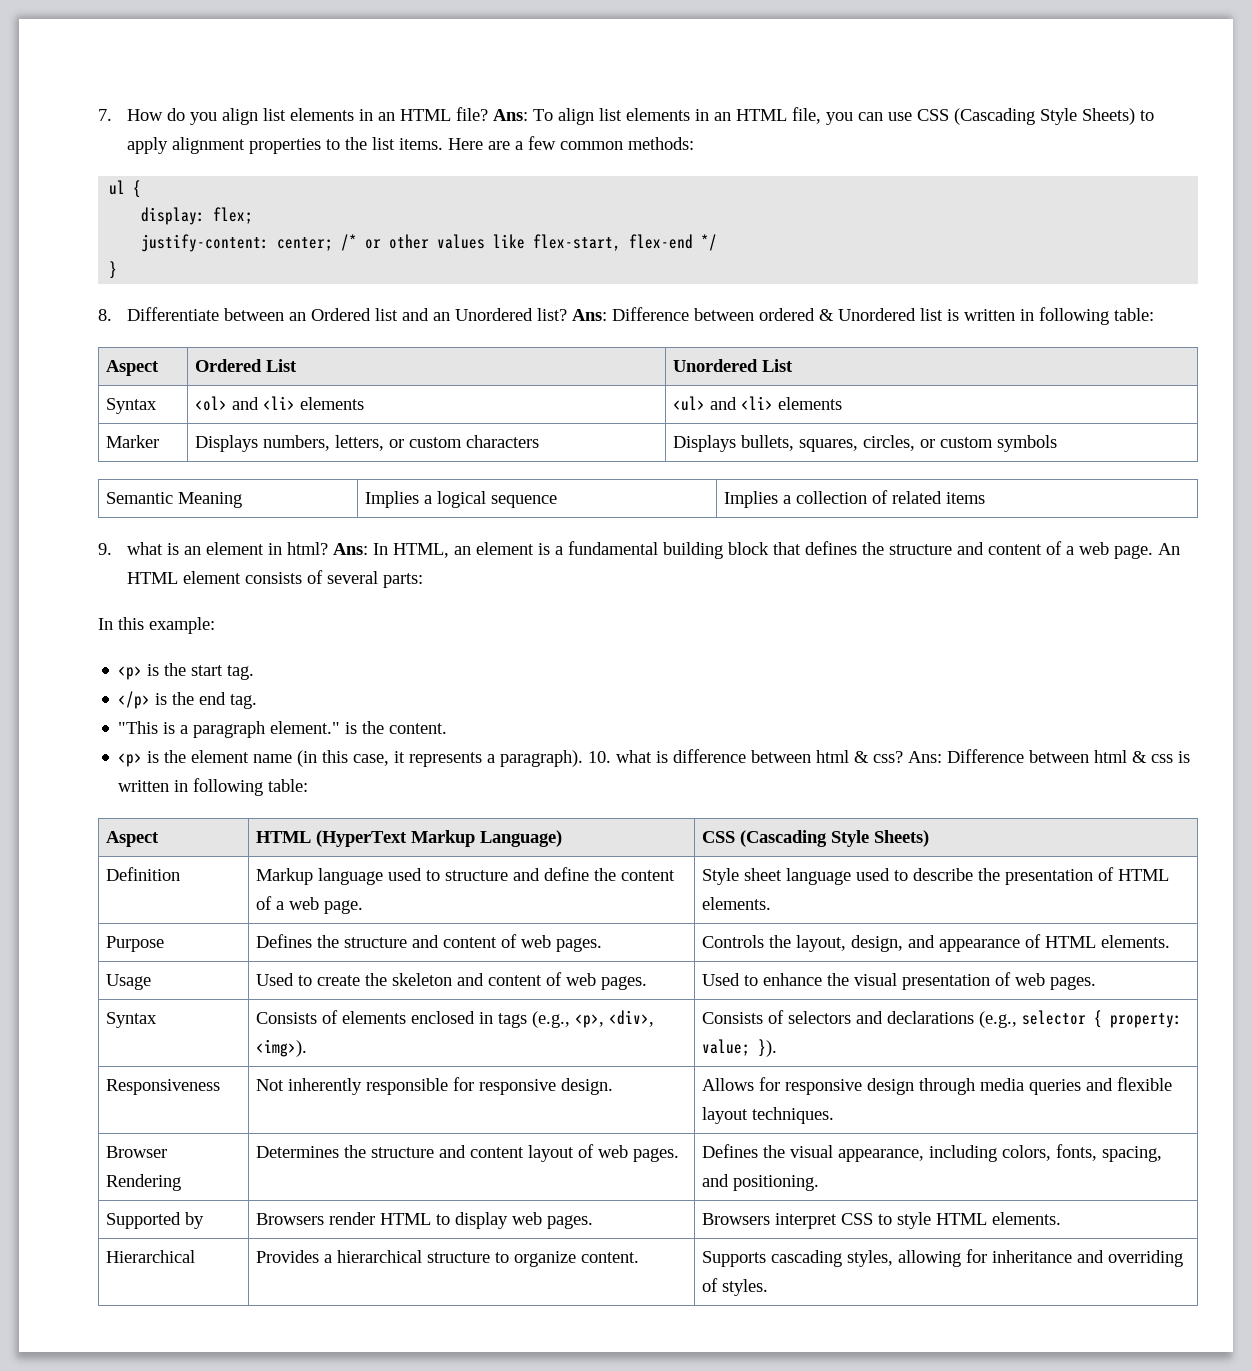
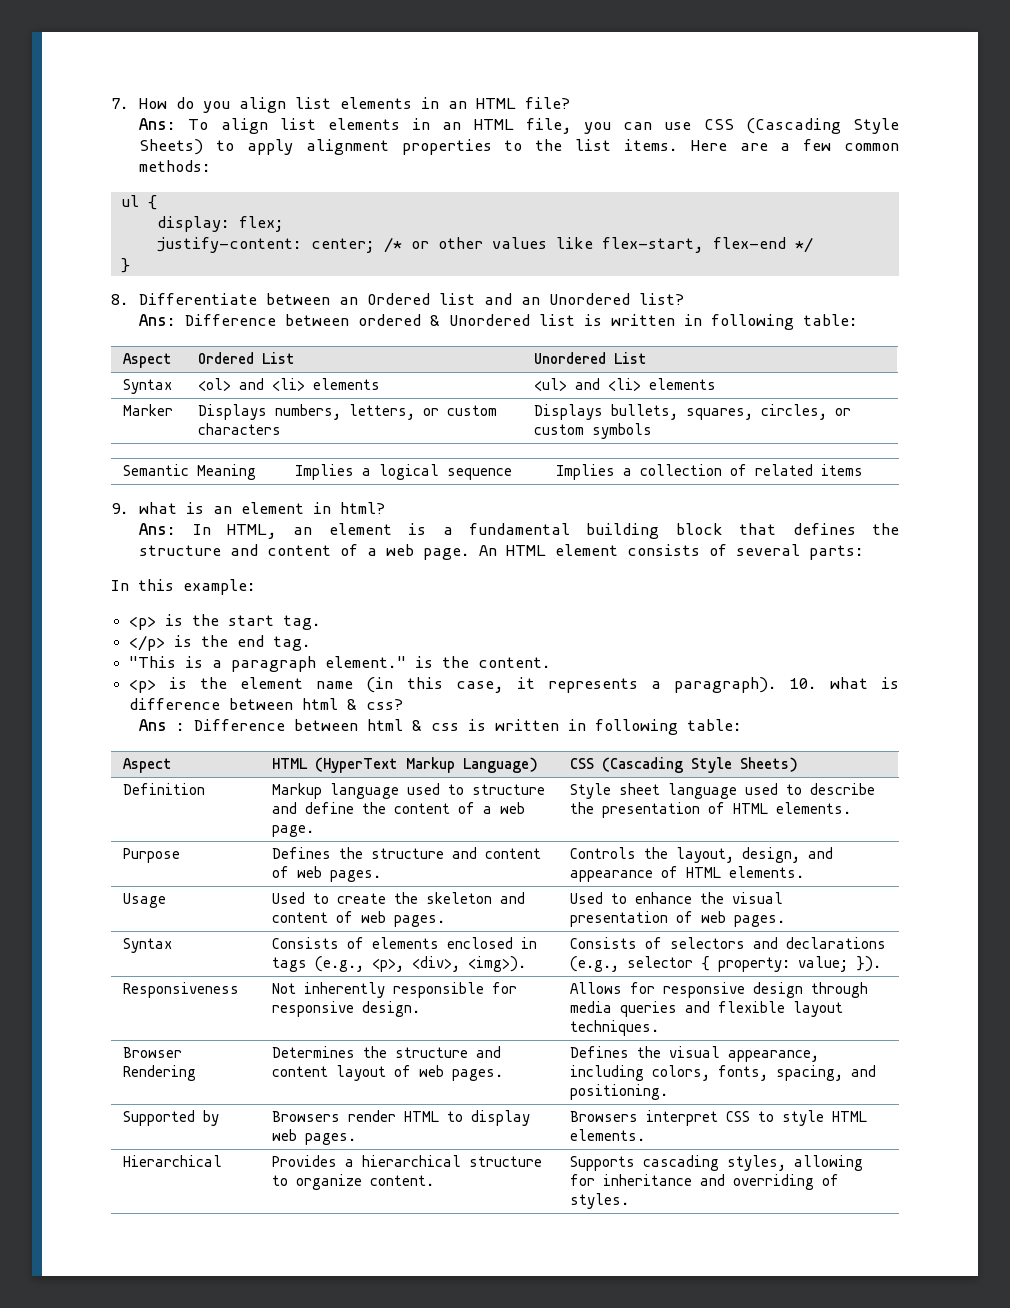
- 7. How do you align list elements in an HTML file? Ans: To align list elements in an HTML file, you can use CSS (Cascading Style Sheets) to apply alignment properties to the list items.
+ 7. How do you align list elements in an HTML file?
+ Ans: To align list elements in an HTML file, you can use CSS (Cascading Style Sheets) to apply alignment properties to the list items.
- 8. Differentiate between an Ordered list and an Unordered list? Ans: Difference between ordered & Unordered list is written in following table:
+ 8. Differentiate between an Ordered list and an Unordered list?
+ Ans: Difference between ordered & Unordered list is written in following table:
- 9. what is an element in html? Ans: In HTML, an element is a fundamental building block that defines the structure and content of a web page.
+ 9. what is an element in html?
+ Ans: In HTML, an element is a fundamental building block that defines the structure and content of a web page.
- 10. what is difference between html & css? Ans: Difference between html & css is written in following table:
+ 10. what is difference between html & css?
+ Ans : Difference between html & css is written in following table:

